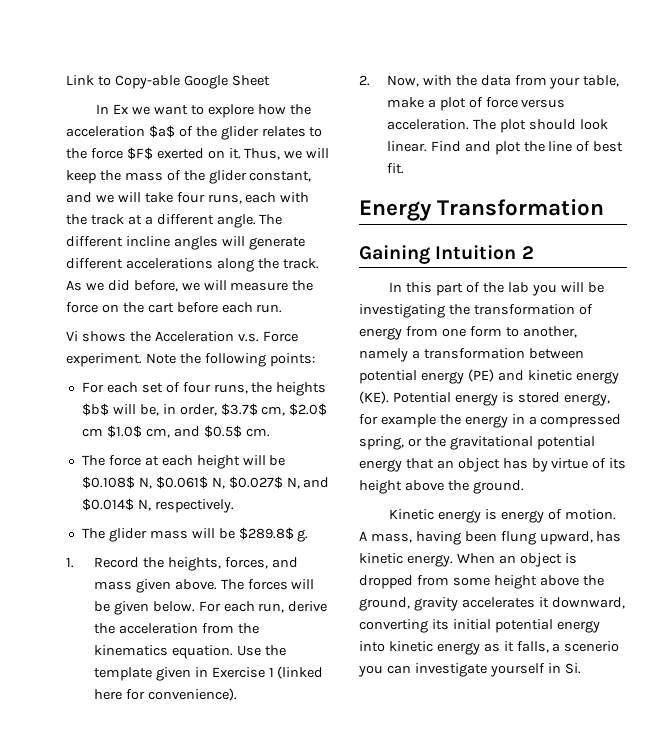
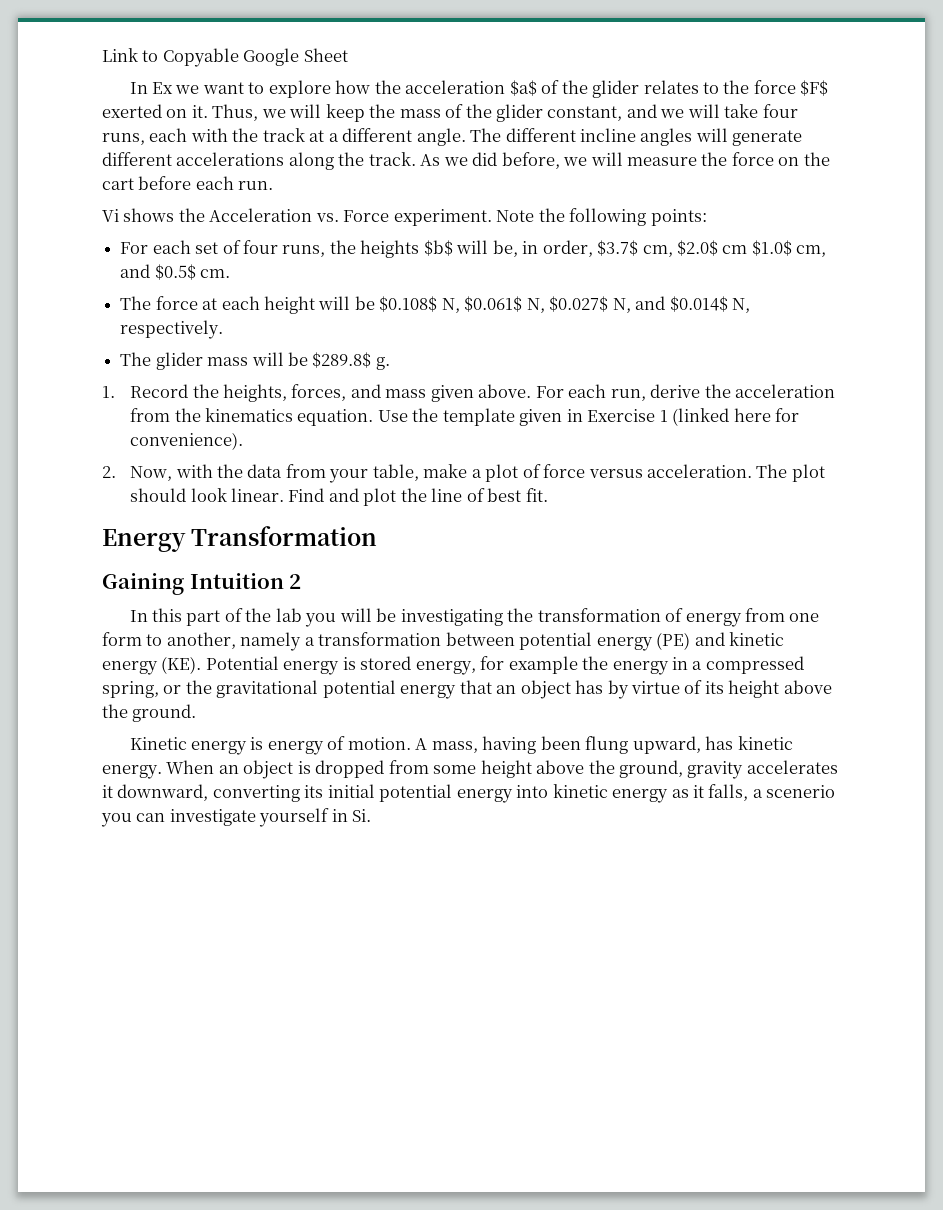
- Link to Copy-able Google Sheet
+ Link to Copyable Google Sheet
- Vi shows the Acceleration v.s. Force experiment.
+ Vi shows the Acceleration vs. Force experiment.
- The forces will be given below.

